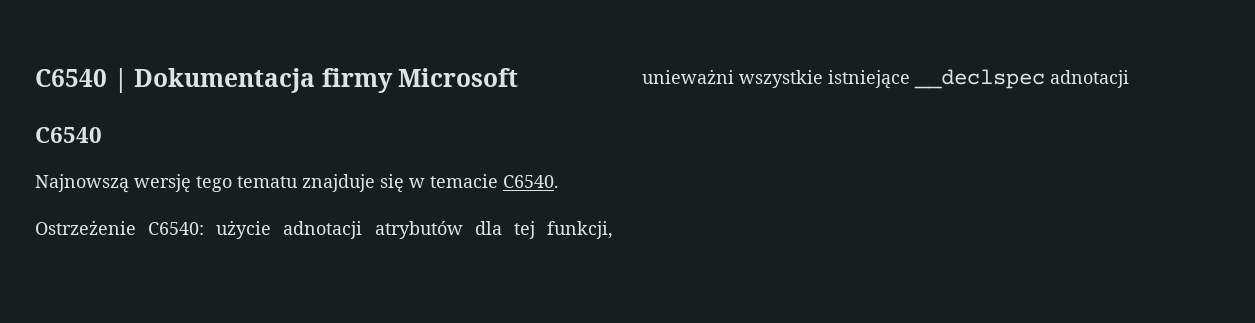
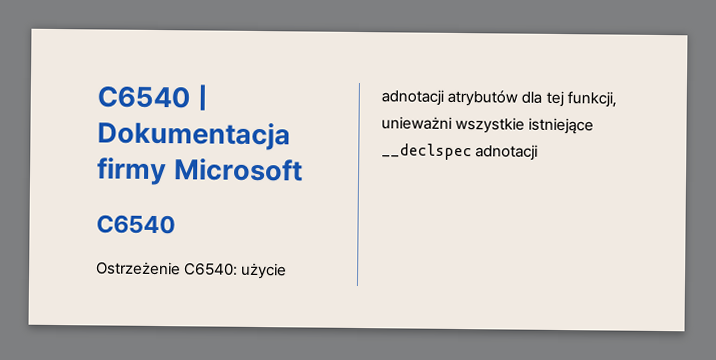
- Najnowszą wersję tego tematu znajduje się w temacie C6540.

